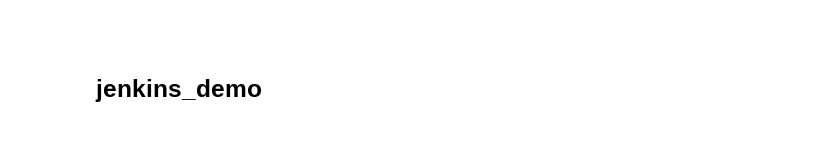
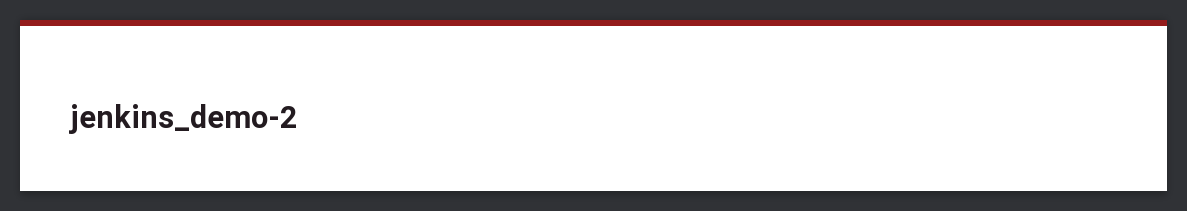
- jenkins_demo
+ jenkins_demo-2

